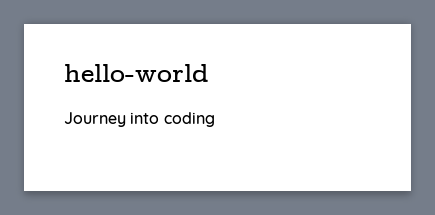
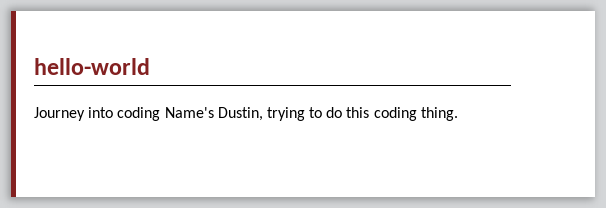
- Journey into coding
+ Journey into coding Name's Dustin, trying to do this coding thing.

